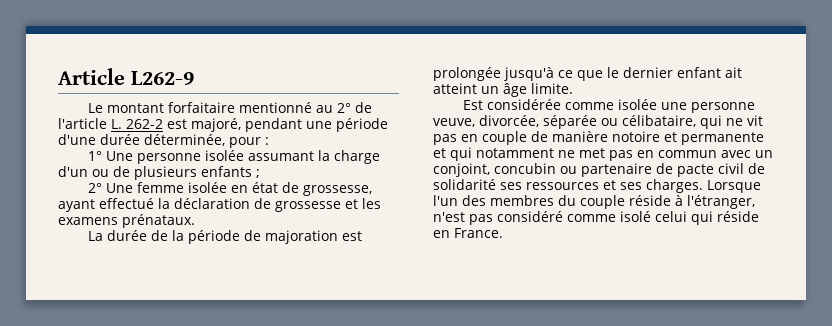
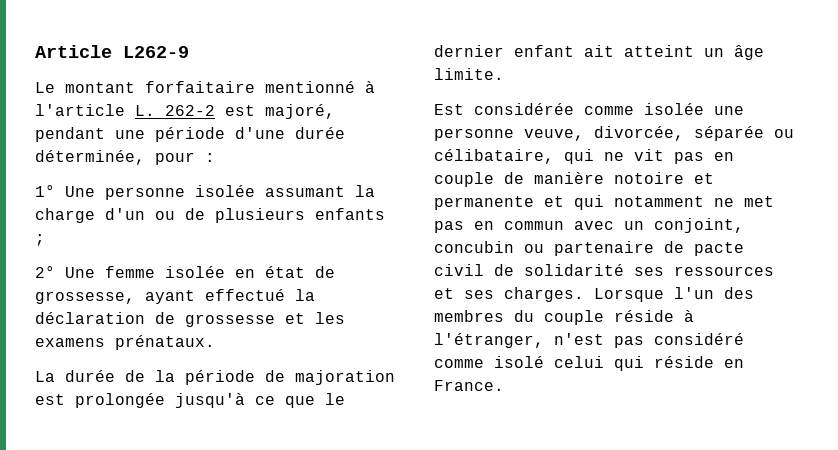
- Le montant forfaitaire mentionné au 2° de l'article L. 262-2 est majoré, pendant une période d'une durée déterminée, pour :
+ Le montant forfaitaire mentionné à l'article L. 262-2 est majoré, pendant une période d'une durée déterminée, pour :

